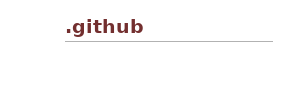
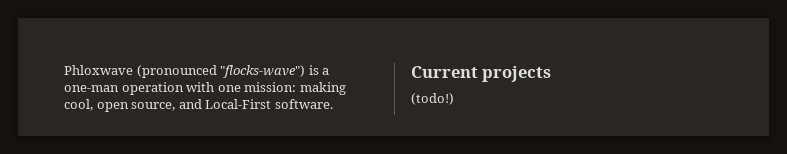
- .github
+ Phloxwave (pronounced "flocks-wave") is a one-man operation with one mission: making cool, open source, and Local-First software.
+ Current projects
+ (todo!)

